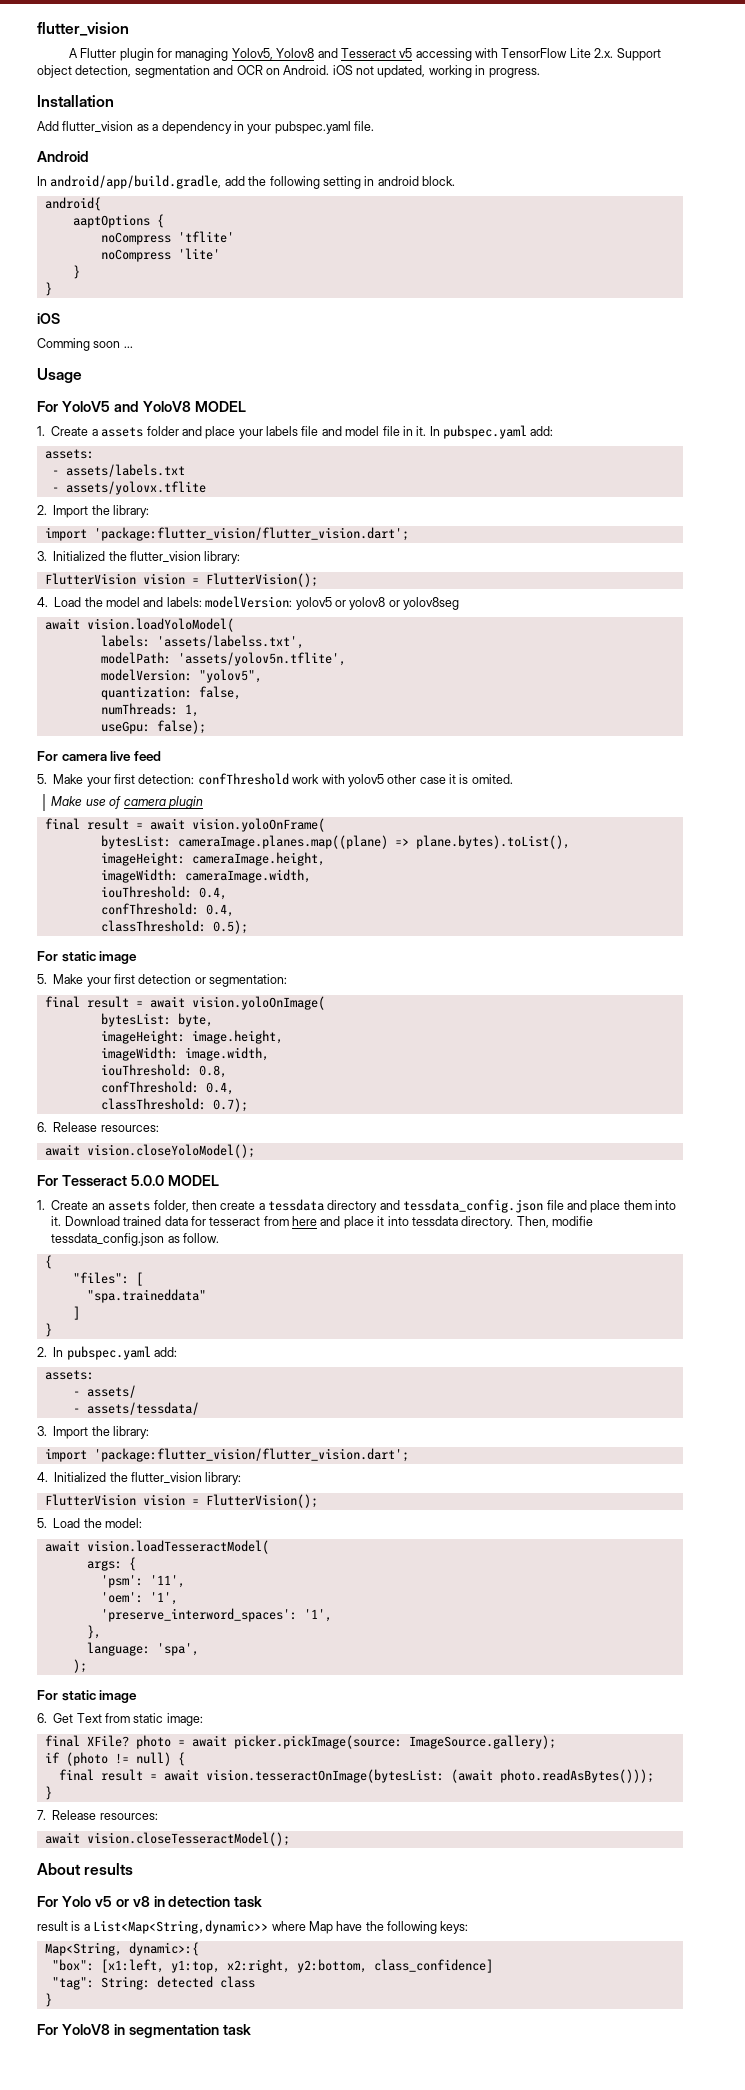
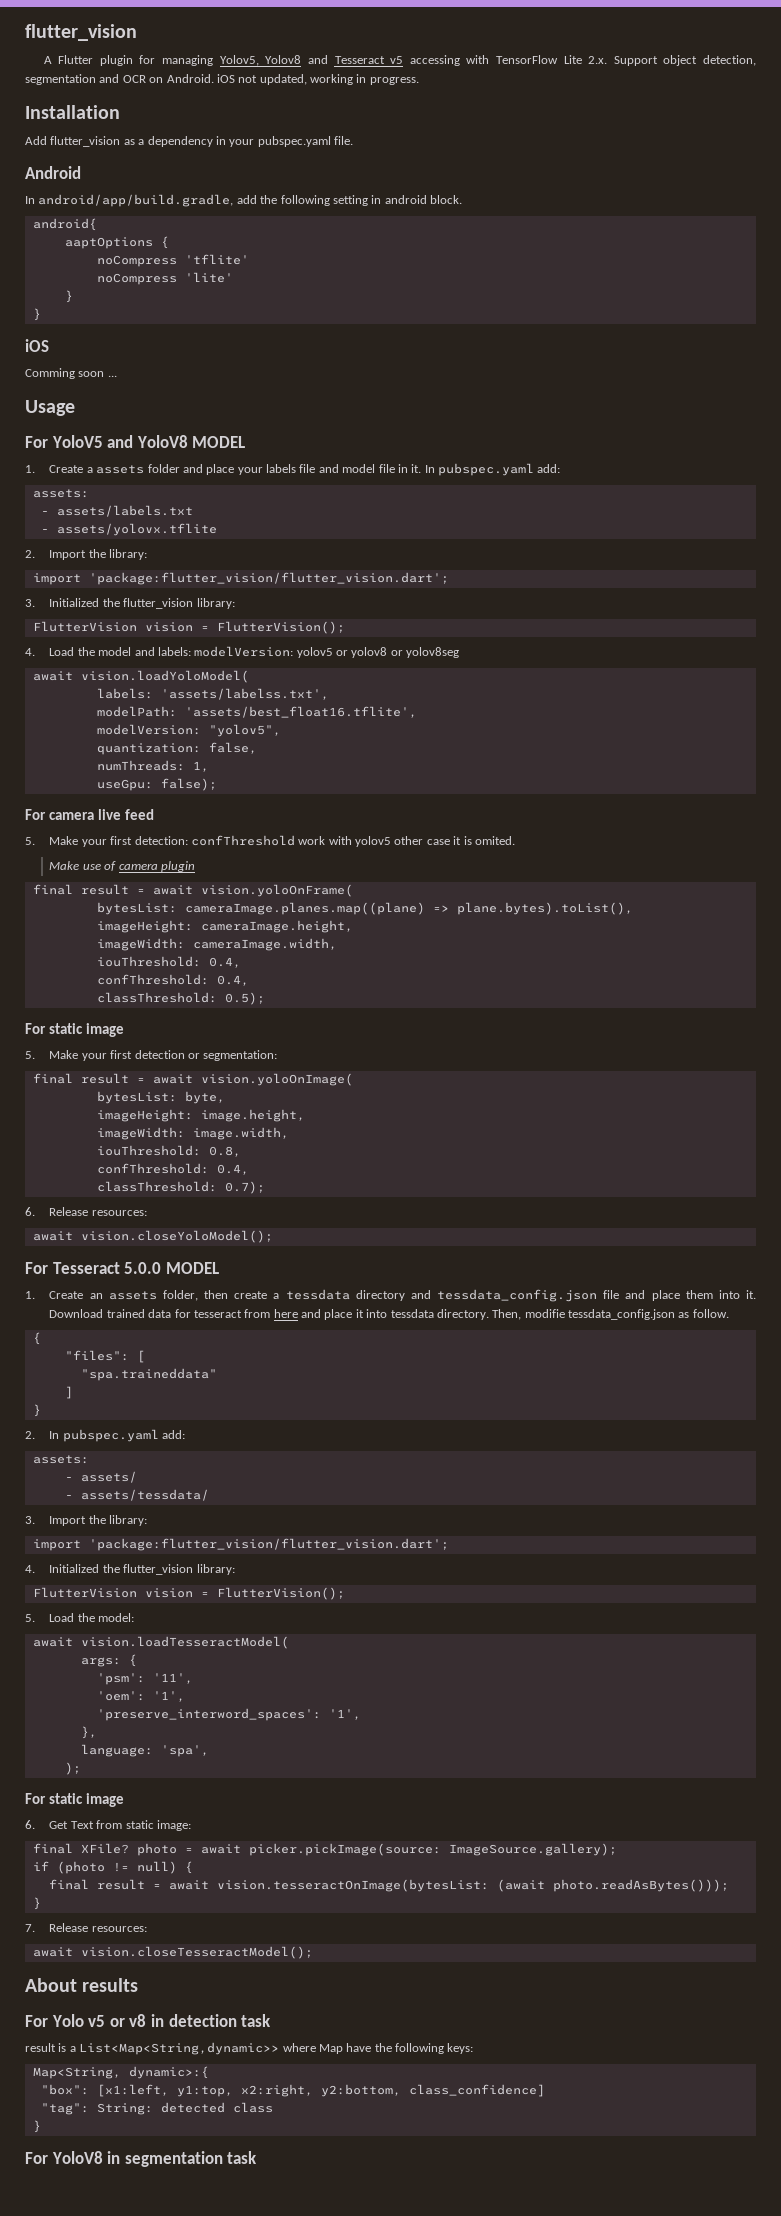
- modelPath: 'assets/yolov5n.tflite',
+ modelPath: 'assets/best_float16.tflite',

